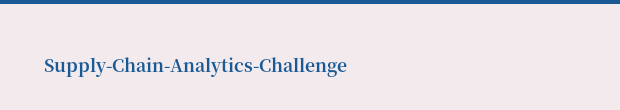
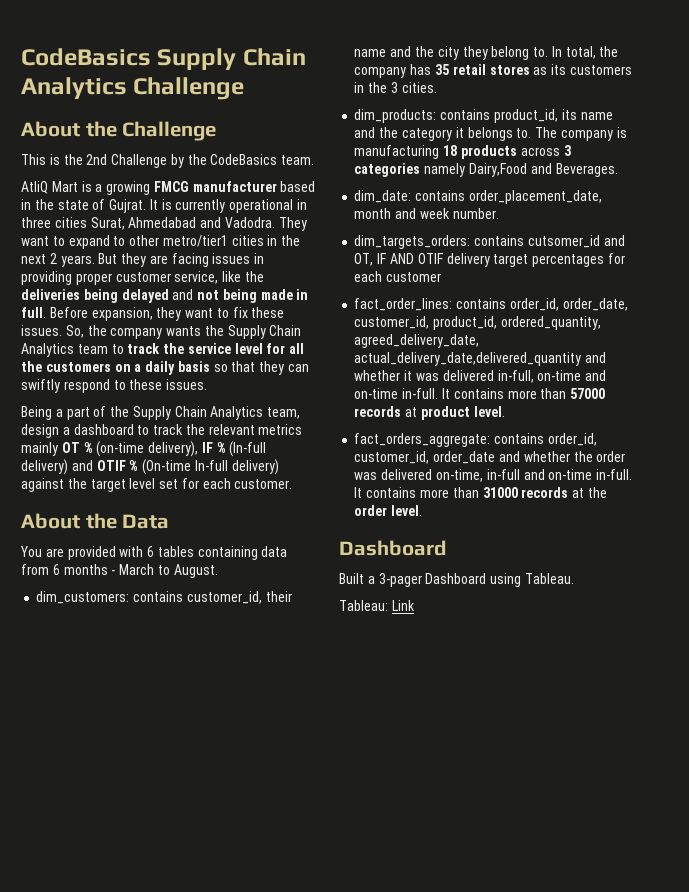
- Supply-Chain-Analytics-Challenge
+ CodeBasics Supply Chain Analytics Challenge
+ About the Challenge
+ This is the 2nd Challenge by the CodeBasics team.
+ AtliQ Mart is a growing FMCG manufacturer based in the state of Gujrat. It is currently operational in three cities Surat, Ahmedabad and Vadodra. They want to expand to other metro/tier1 cities in the next 2 years. But they are facing issues in providing proper customer service, like the deliveries being delayed and not being made in full. Before expansion, they want to fix these issues. So, the company wants the Supply Chain Analytics team to track the service level for all the customers on a daily basis so that they can swiftly respond to these issues.
+ Being a part of the Supply Chain Analytics team, design a dashboard to track the relevant metrics mainly OT % (on-time delivery), IF % (In-full delivery) and OTIF % (On-time In-full delivery) against the target level set for each customer.
+ About the Data
+ You are provided with 6 tables containing data from 6 months - March to August.
+ dim_customers: contains customer_id, their name and the city they belong to. In total, the company has 35 retail stores as its customers in the 3 cities.
+ dim_products: contains product_id, its name and the category it belongs to. The company is manufacturing 18 products across 3 categories namely Dairy,Food and Beverages.
+ dim_date: contains order_placement_date, month and week number.
+ dim_targets_orders: contains cutsomer_id and OT, IF AND OTIF delivery target percentages for each customer
+ fact_order_lines: contains order_id, order_date, customer_id, product_id, ordered_quantity, agreed_delivery_date, actual_delivery_date,delivered_quantity and whether it was delivered in-full, on-time and on-time in-full. It contains more than 57000 records at product level.
+ fact_orders_aggregate: contains order_id, customer_id, order_date and whether the order was delivered on-time, in-full and on-time in-full. It contains more than 31000 records at the order level.
+ Dashboard
+ Built a 3-pager Dashboard using Tableau.
+ Tableau: Link

